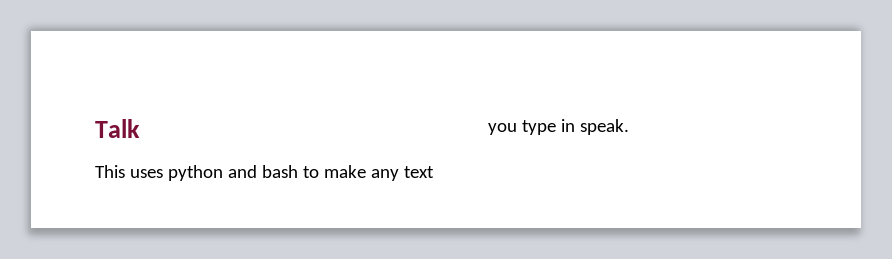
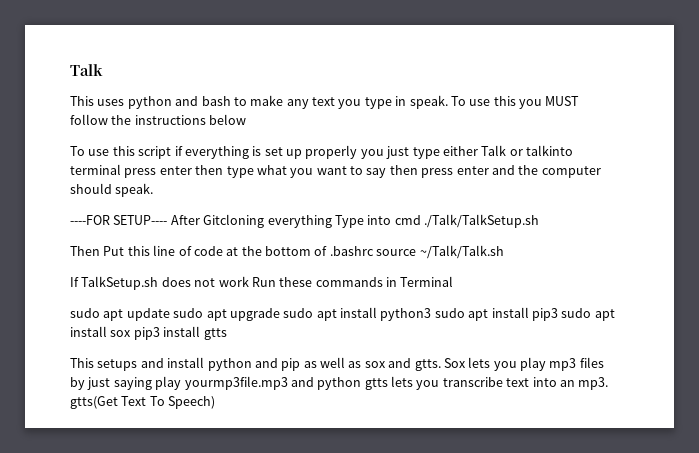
+ To use this you MUST follow the instructions below
+ To use this script if everything is set up properly you just type either Talk or talkinto terminal press enter then type what you want to say then press enter and the computer should speak.
+ ----FOR SETUP---- After Gitcloning everything Type into cmd ./Talk/TalkSetup.sh
+ Then Put this line of code at the bottom of .bashrc source ~/Talk/Talk.sh
+ If TalkSetup.sh does not work Run these commands in Terminal
+ sudo apt update sudo apt upgrade sudo apt install python3 sudo apt install pip3 sudo apt install sox pip3 install gtts
+ This setups and install python and pip as well as sox and gtts. Sox lets you play mp3 files by just saying play yourmp3file.mp3 and python gtts lets you transcribe text into an mp3. gtts(Get Text To Speech)

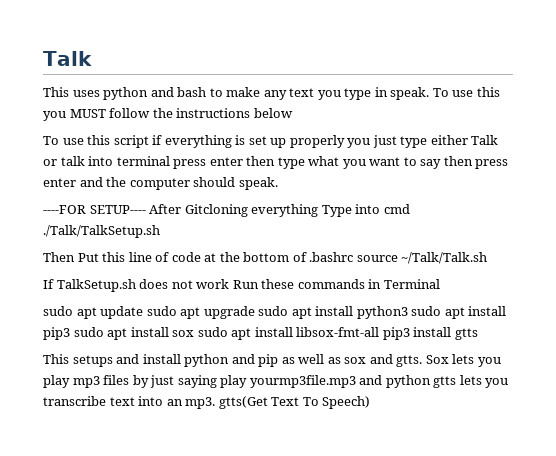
- To use this script if everything is set up properly you just type either Talk or talkinto terminal press enter then type what you want to say then press enter and the computer should speak.
+ To use this script if everything is set up properly you just type either Talk or talk into terminal press enter then type what you want to say then press enter and the computer should speak.
- sudo apt update sudo apt upgrade sudo apt install python3 sudo apt install pip3 sudo apt install sox pip3 install gtts
+ sudo apt update sudo apt upgrade sudo apt install python3 sudo apt install pip3 sudo apt install sox sudo apt install libsox-fmt-all pip3 install gtts

